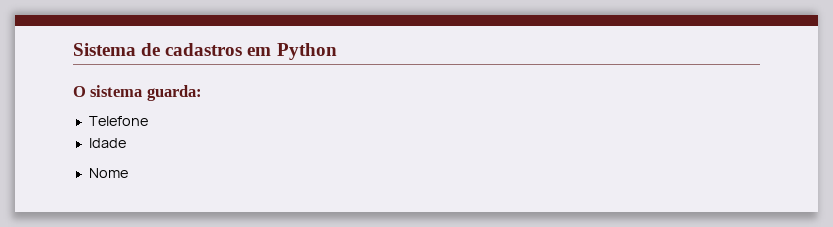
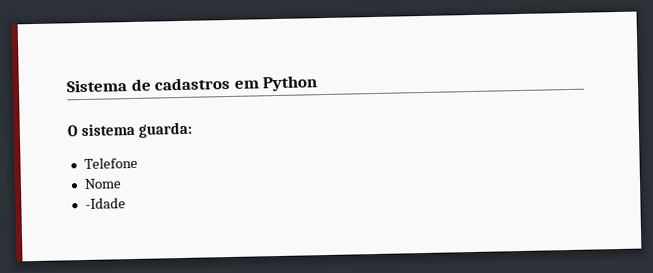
- Idade
  Nome
+ -Idade

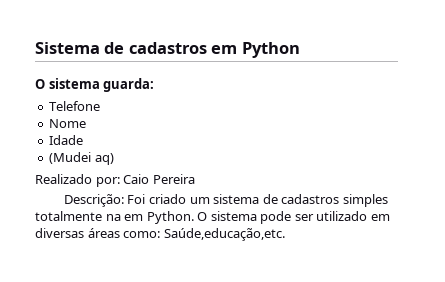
- -Idade
+ Idade
+ (Mudei aq)
+ Realizado por: Caio Pereira
+ Descrição: Foi criado um sistema de cadastros simples totalmente na em Python. O sistema pode ser utilizado em diversas áreas como: Saúde,educação,etc.

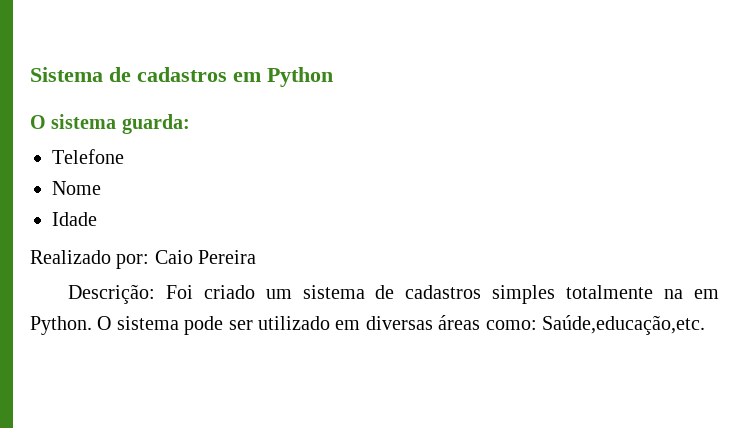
- (Mudei aq)

